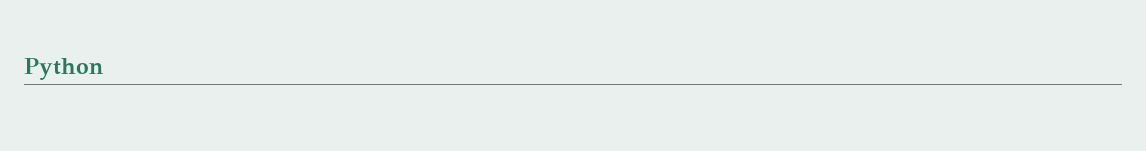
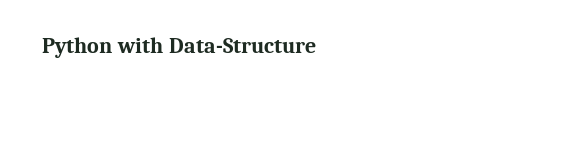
- Python
+ Python with Data-Structure

